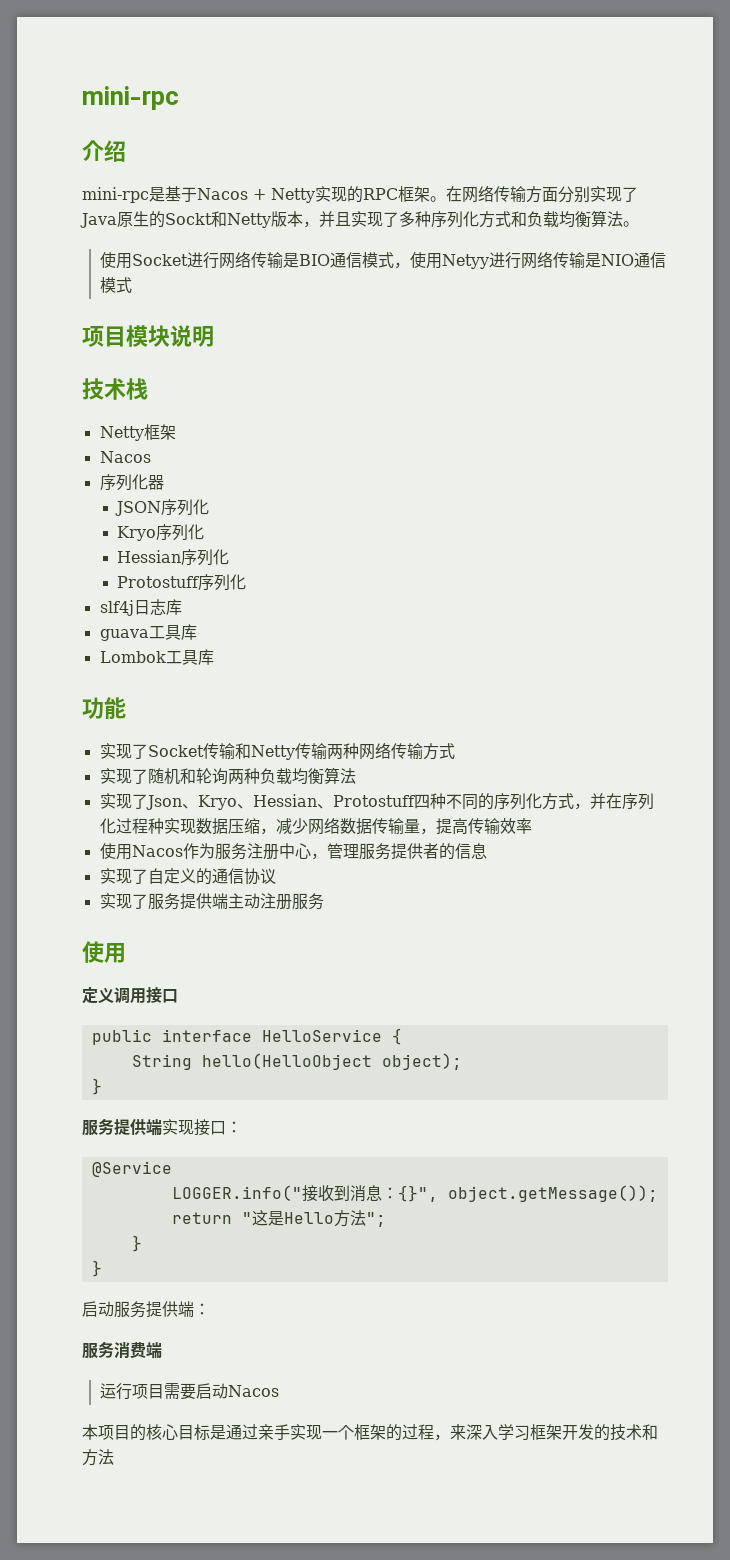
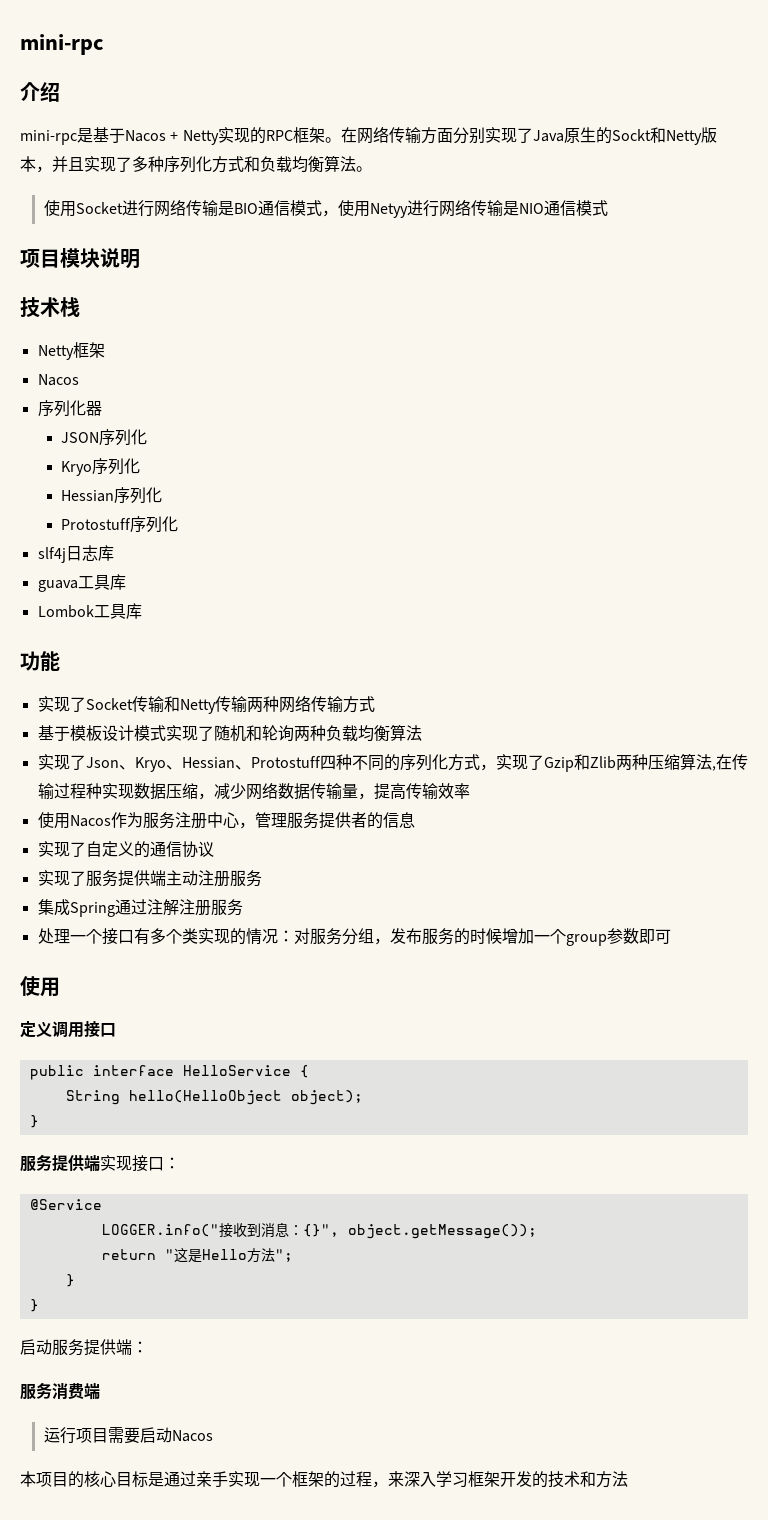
- 实现了随机和轮询两种负载均衡算法
+ 基于模板设计模式实现了随机和轮询两种负载均衡算法
- 实现了Json、Kryo、Hessian、Protostuff四种不同的序列化方式，并在序列化过程种实现数据压缩，减少网络数据传输量，提高传输效率
+ 实现了Json、Kryo、Hessian、Protostuff四种不同的序列化方式，实现了Gzip和Zlib两种压缩算法,在传输过程种实现数据压缩，减少网络数据传输量，提高传输效率
+ 集成Spring通过注解注册服务
+ 处理一个接口有多个类实现的情况：对服务分组，发布服务的时候增加一个group参数即可

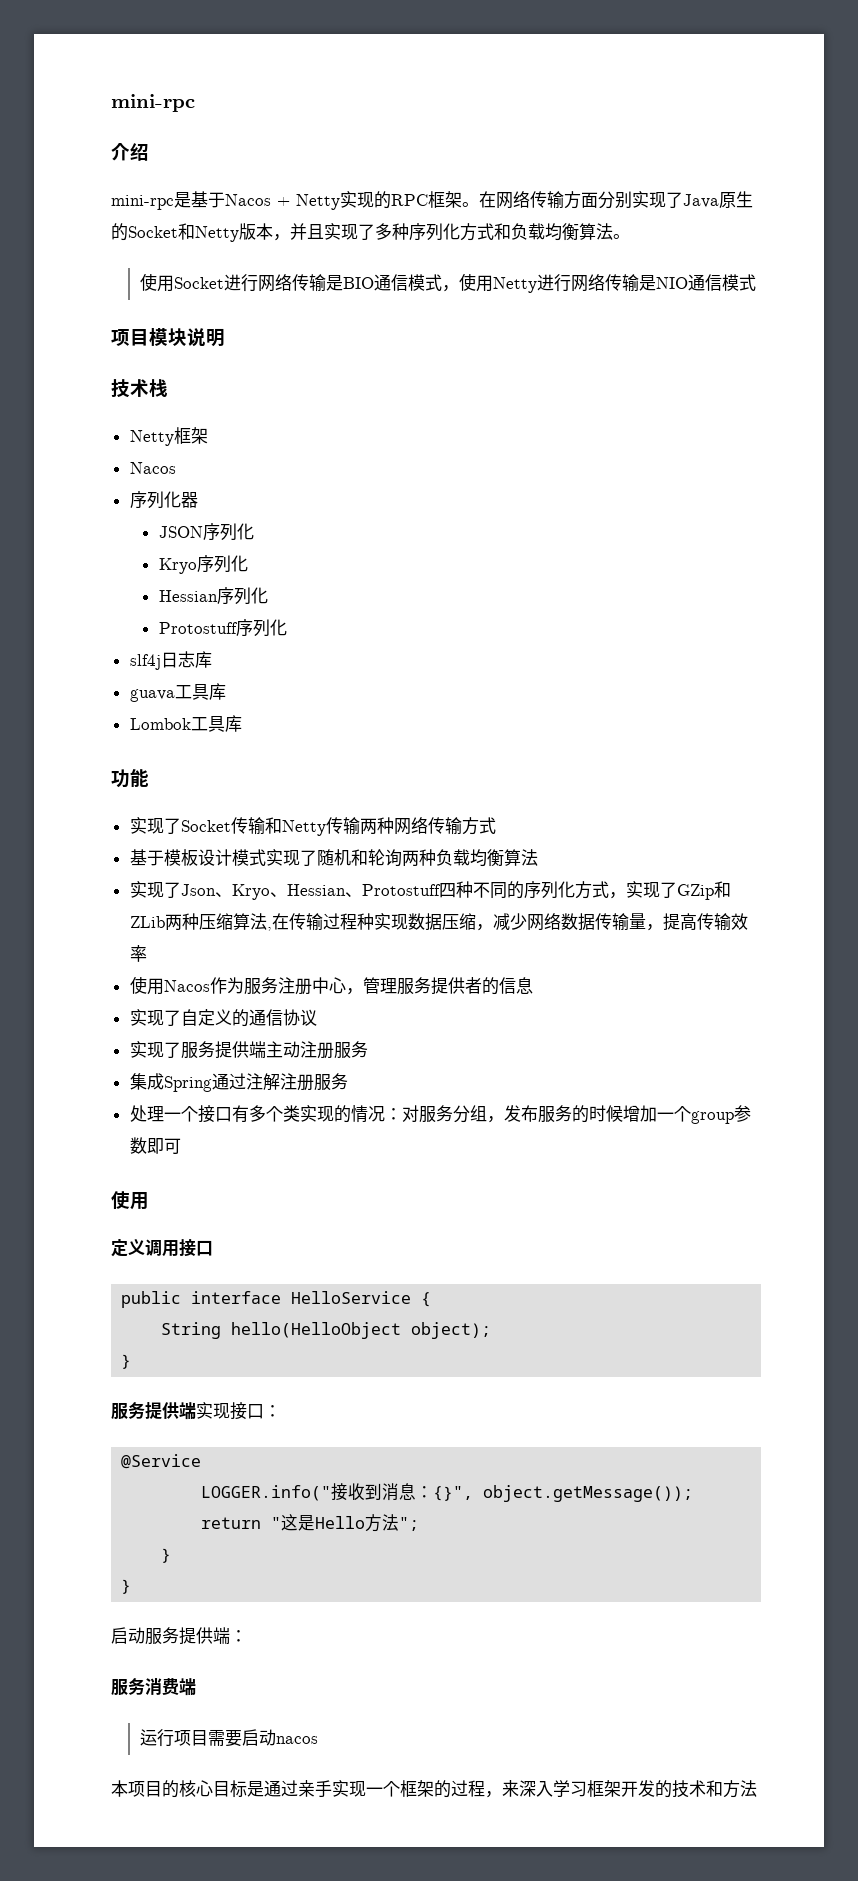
- 在网络传输方面分别实现了Java原生的Sockt和Netty版本，并且实现了多种序列化方式和负载均衡算法。
+ 在网络传输方面分别实现了Java原生的Socket和Netty版本，并且实现了多种序列化方式和负载均衡算法。
- 使用Socket进行网络传输是BIO通信模式，使用Netyy进行网络传输是NIO通信模式
+ 使用Socket进行网络传输是BIO通信模式，使用Netty进行网络传输是NIO通信模式
- 实现了Json、Kryo、Hessian、Protostuff四种不同的序列化方式，实现了Gzip和Zlib两种压缩算法,在传输过程种实现数据压缩，减少网络数据传输量，提高传输效率
+ 实现了Json、Kryo、Hessian、Protostuff四种不同的序列化方式，实现了GZip和ZLib两种压缩算法,在传输过程种实现数据压缩，减少网络数据传输量，提高传输效率
- 运行项目需要启动Nacos
+ 运行项目需要启动nacos

